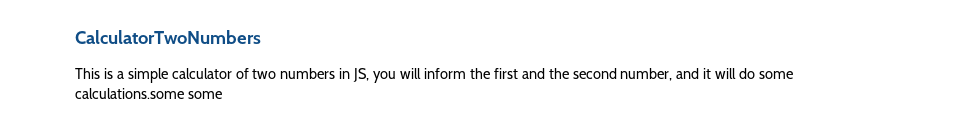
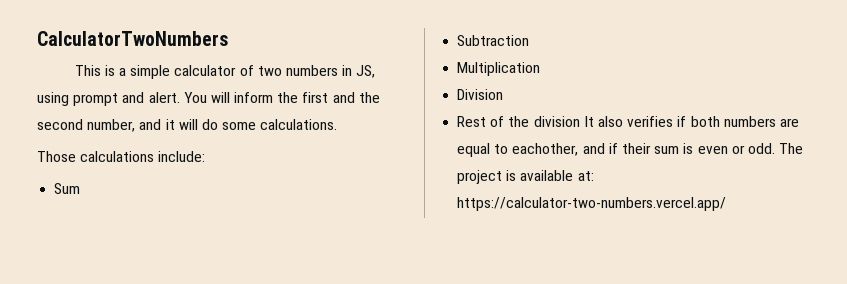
- This is a simple calculator of two numbers in JS, you will inform the first and the second number, and it will do some calculations.some some
+ This is a simple calculator of two numbers in JS, using prompt and alert. You will inform the first and the second number, and it will do some calculations.
+ Those calculations include:
+ Sum
+ Subtraction
+ Multiplication
+ Division
+ Rest of the division It also verifies if both numbers are equal to eachother, and if their sum is even or odd. The project is available at: https://calculator-two-numbers.vercel.app/

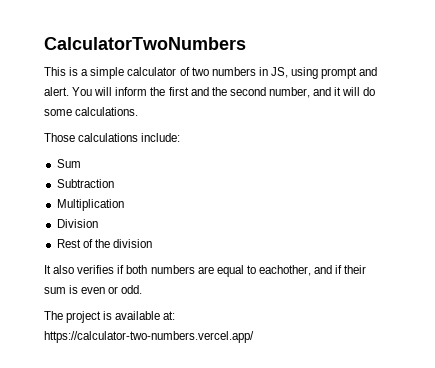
- Rest of the division It also verifies if both numbers are equal to eachother, and if their sum is even or odd. The project is available at: https://calculator-two-numbers.vercel.app/
+ Rest of the division
+ It also verifies if both numbers are equal to eachother, and if their sum is even or odd.
+ The project is available at: https://calculator-two-numbers.vercel.app/

